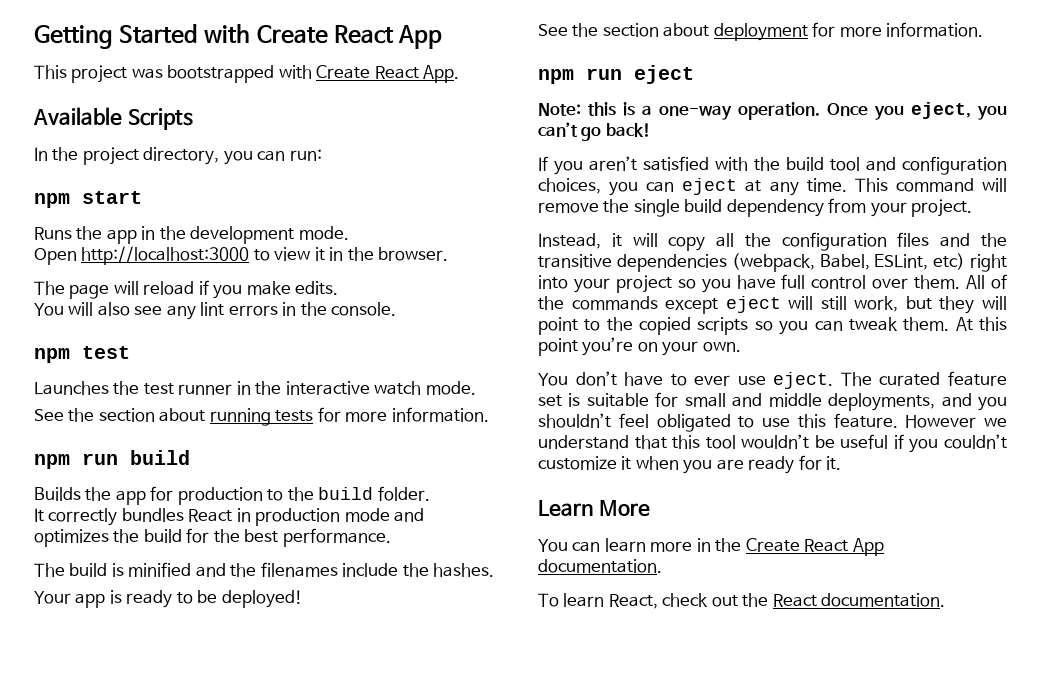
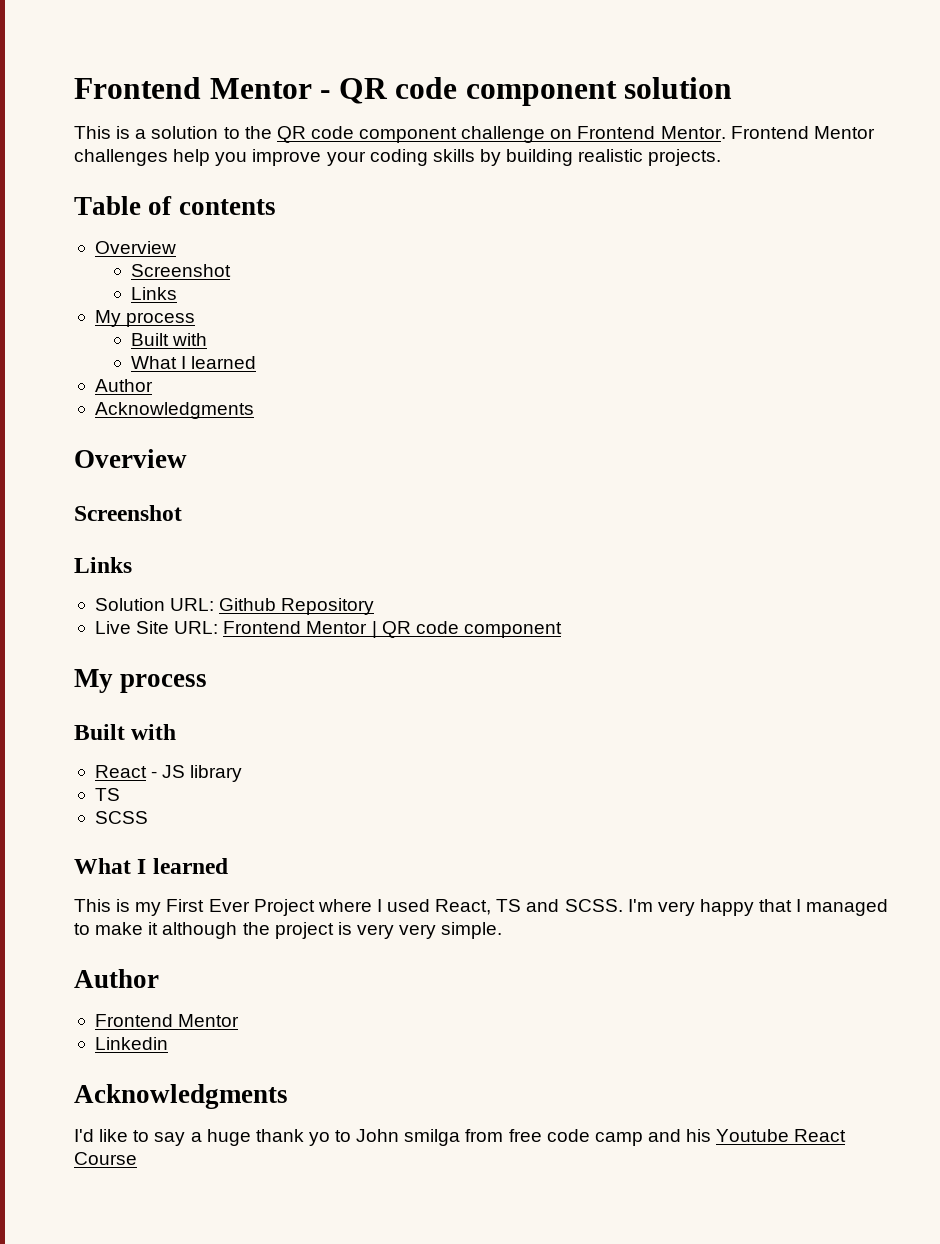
- Getting Started with Create React App
- This project was bootstrapped with Create React App.
- Available Scripts
- In the project directory, you can run:
- npm start
- Runs the app in the development mode.
- Open http://localhost:3000 to view it in the browser.
- The page will reload if you make edits.
- You will also see any lint errors in the console.
- npm test
- Launches the test runner in the interactive watch mode.
- See the section about running tests for more information.
- npm run build
- Builds the app for production to the build folder.
- It correctly bundles React in production mode and optimizes the build for the best performance.
- The build is minified and the filenames include the hashes.
- Your app is ready to be deployed!
- See the section about deployment for more information.
- npm run eject
- Note: this is a one-way operation. Once you eject, you can’t go back!
- If you aren’t satisfied with the build tool and configuration choices, you can eject at any time. This command will remove the single build dependency from your project.
- Instead, it will copy all the configuration files and the transitive dependencies (webpack, Babel, ESLint, etc) right into your project so you have full control over them. All of the commands except eject will still work, but they will point to the copied scripts so you can tweak them. At this point you’re on your own.
- You don’t have to ever use eject. The curated feature set is suitable for small and middle deployments, and you shouldn’t feel obligated to use this feature. However we understand that this tool wouldn’t be useful if you couldn’t customize it when you are ready for it.
- Learn More
- You can learn more in the Create React App documentation.
- To learn React, check out the React documentation.
+ Frontend Mentor - QR code component solution
+ This is a solution to the QR code component challenge on Frontend Mentor. Frontend Mentor challenges help you improve your coding skills by building realistic projects.
+ Table of contents
+ Overview
+ Screenshot
+ Links
+ My process
+ Built with
+ What I learned
+ Author
+ Acknowledgments
+ Overview
+ Screenshot
+ Links
+ Solution URL: Github Repository
+ Live Site URL: Frontend Mentor | QR code component
+ My process
+ Built with
+ React - JS library
+ TS
+ SCSS
+ What I learned
+ This is my First Ever Project where I used React, TS and SCSS. I'm very happy that I managed to make it although the project is very very simple.
+ Author
+ Frontend Mentor
+ Linkedin
+ Acknowledgments
+ I'd like to say a huge thank yo to John smilga from free code camp and his Youtube React Course

